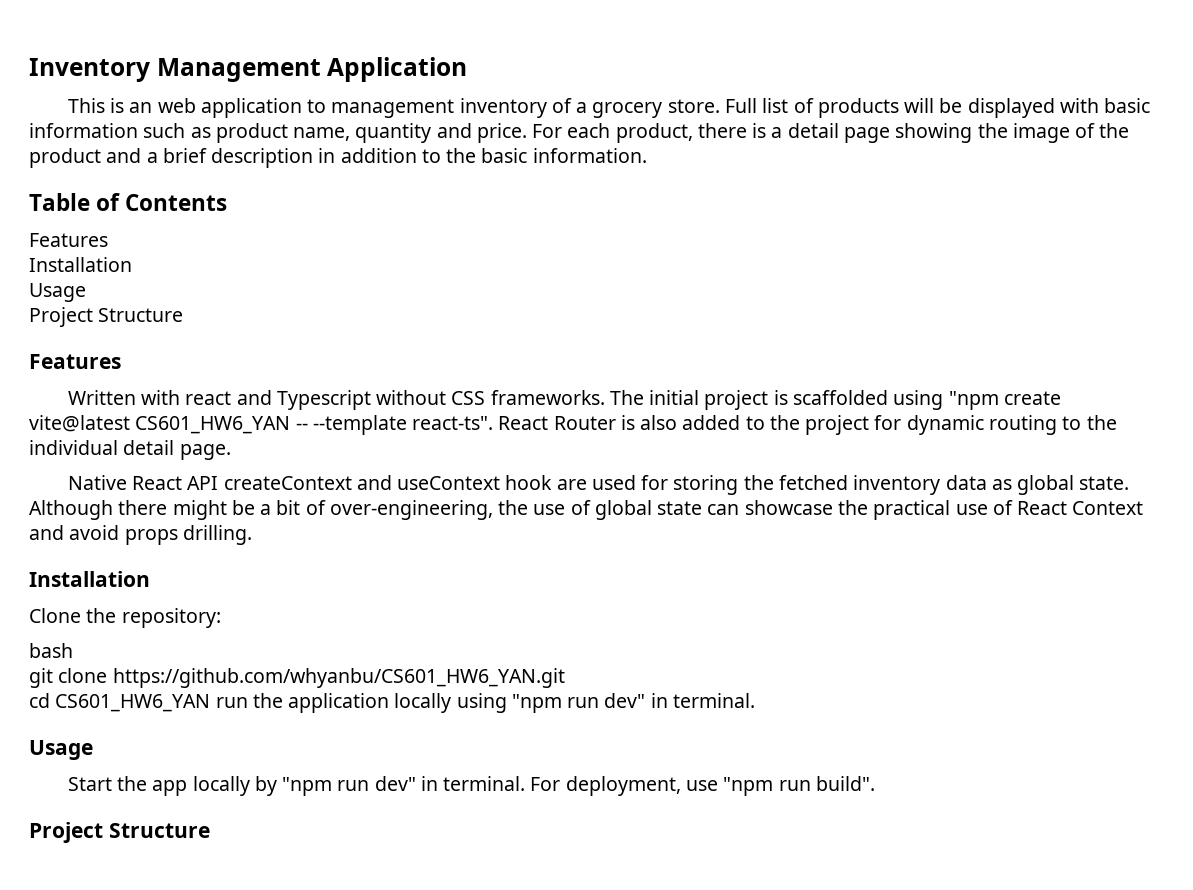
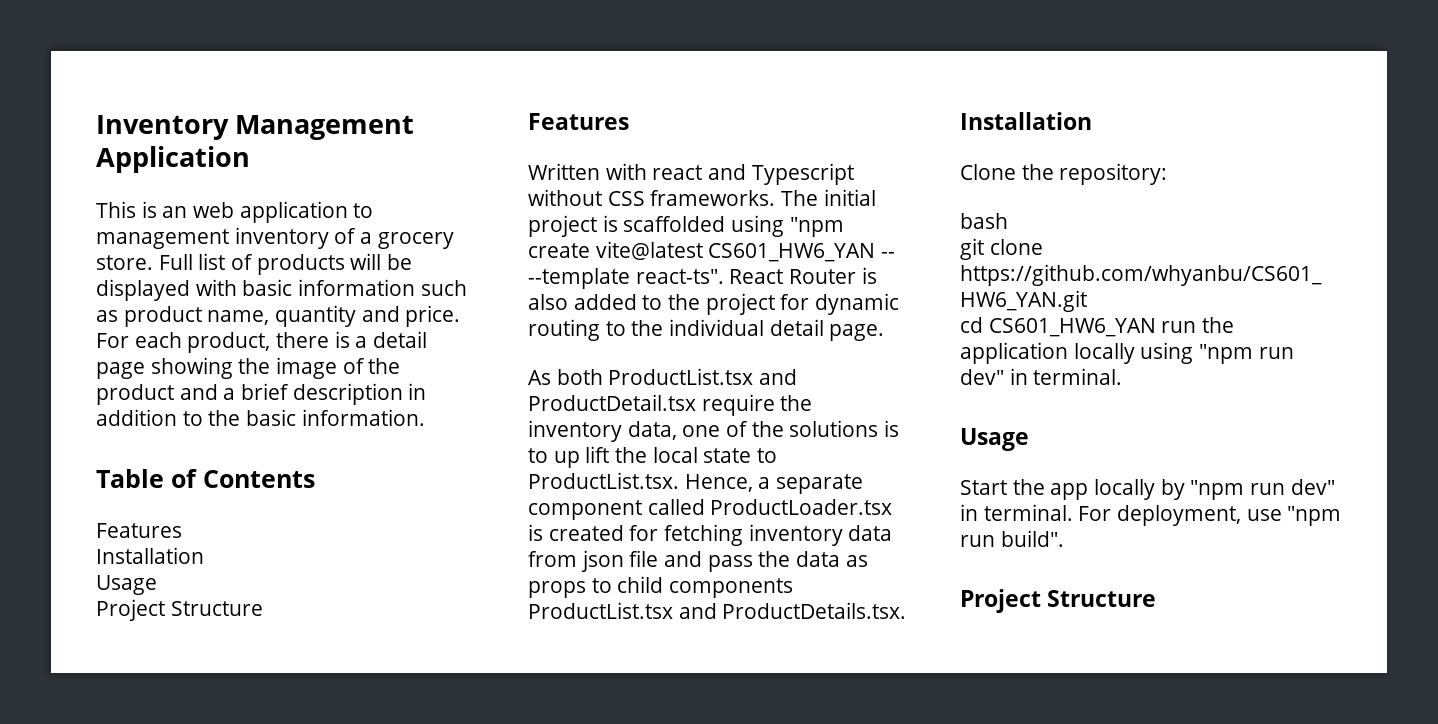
- Native React API createContext and useContext hook are used for storing the fetched inventory data as global state. Although there might be a bit of over-engineering, the use of global state can showcase the practical use of React Context and avoid props drilling.
+ As both ProductList.tsx and ProductDetail.tsx require the inventory data, one of the solutions is to up lift the local state to ProductList.tsx. Hence, a separate component called ProductLoader.tsx is created for fetching inventory data from json file and pass the data as props to child components ProductList.tsx and ProductDetails.tsx.

